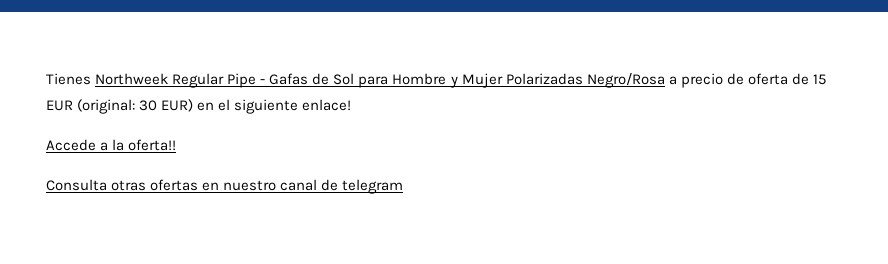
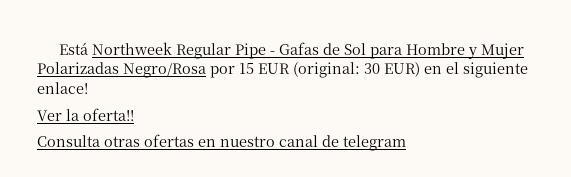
- Tienes Northweek Regular Pipe - Gafas de Sol para Hombre y Mujer Polarizadas Negro/Rosa a precio de oferta de 15 EUR (original: 30 EUR) en el siguiente enlace!
+ Está Northweek Regular Pipe - Gafas de Sol para Hombre y Mujer Polarizadas Negro/Rosa por 15 EUR (original: 30 EUR) en el siguiente enlace!
- Accede a la oferta!!
+ Ver la oferta!!

